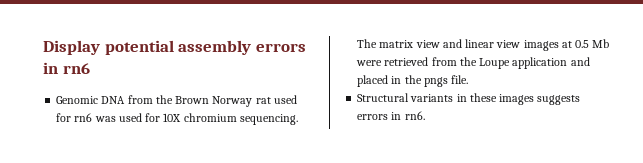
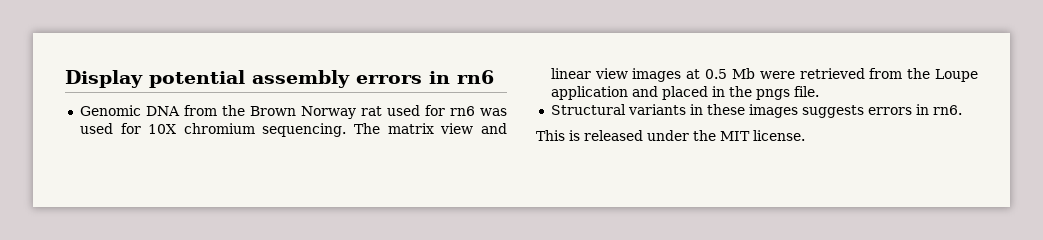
+ This is released under the MIT license.

